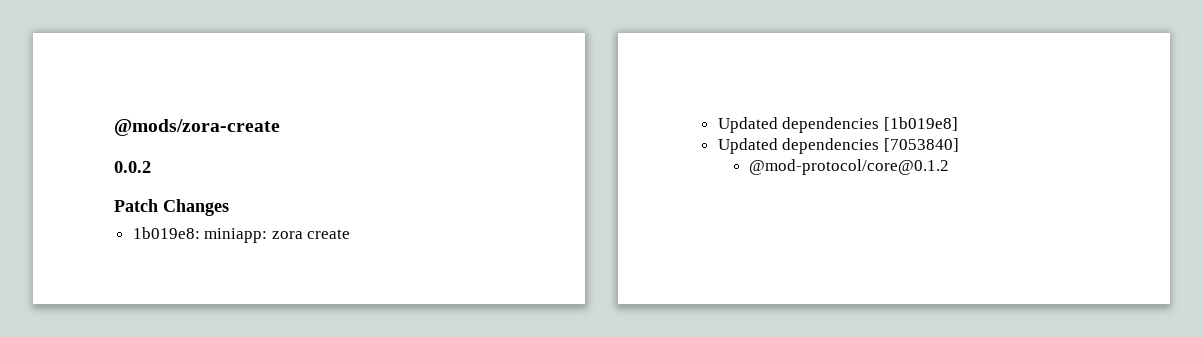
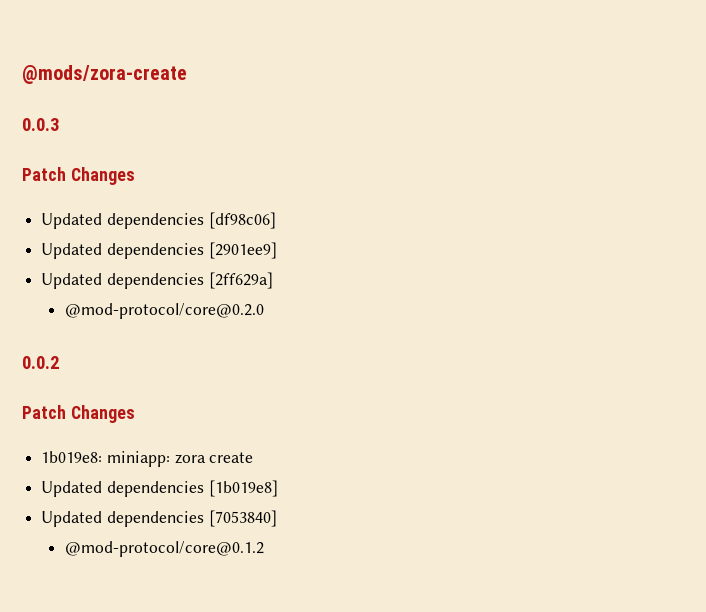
+ 0.0.3
+ Patch Changes
+ Updated dependencies [df98c06]
+ Updated dependencies [2901ee9]
+ Updated dependencies [2ff629a]
+ @mod-protocol/core@0.2.0

